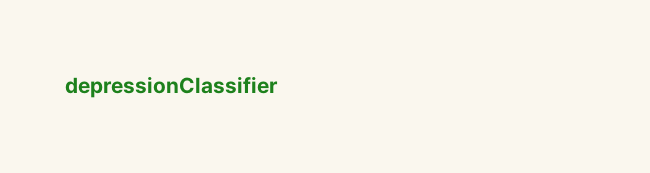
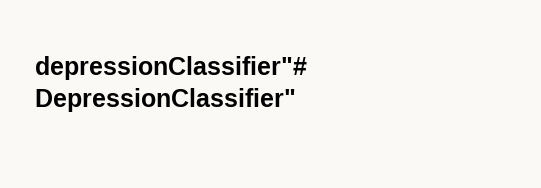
- depressionClassifier
+ depressionClassifier"# DepressionClassifier"

